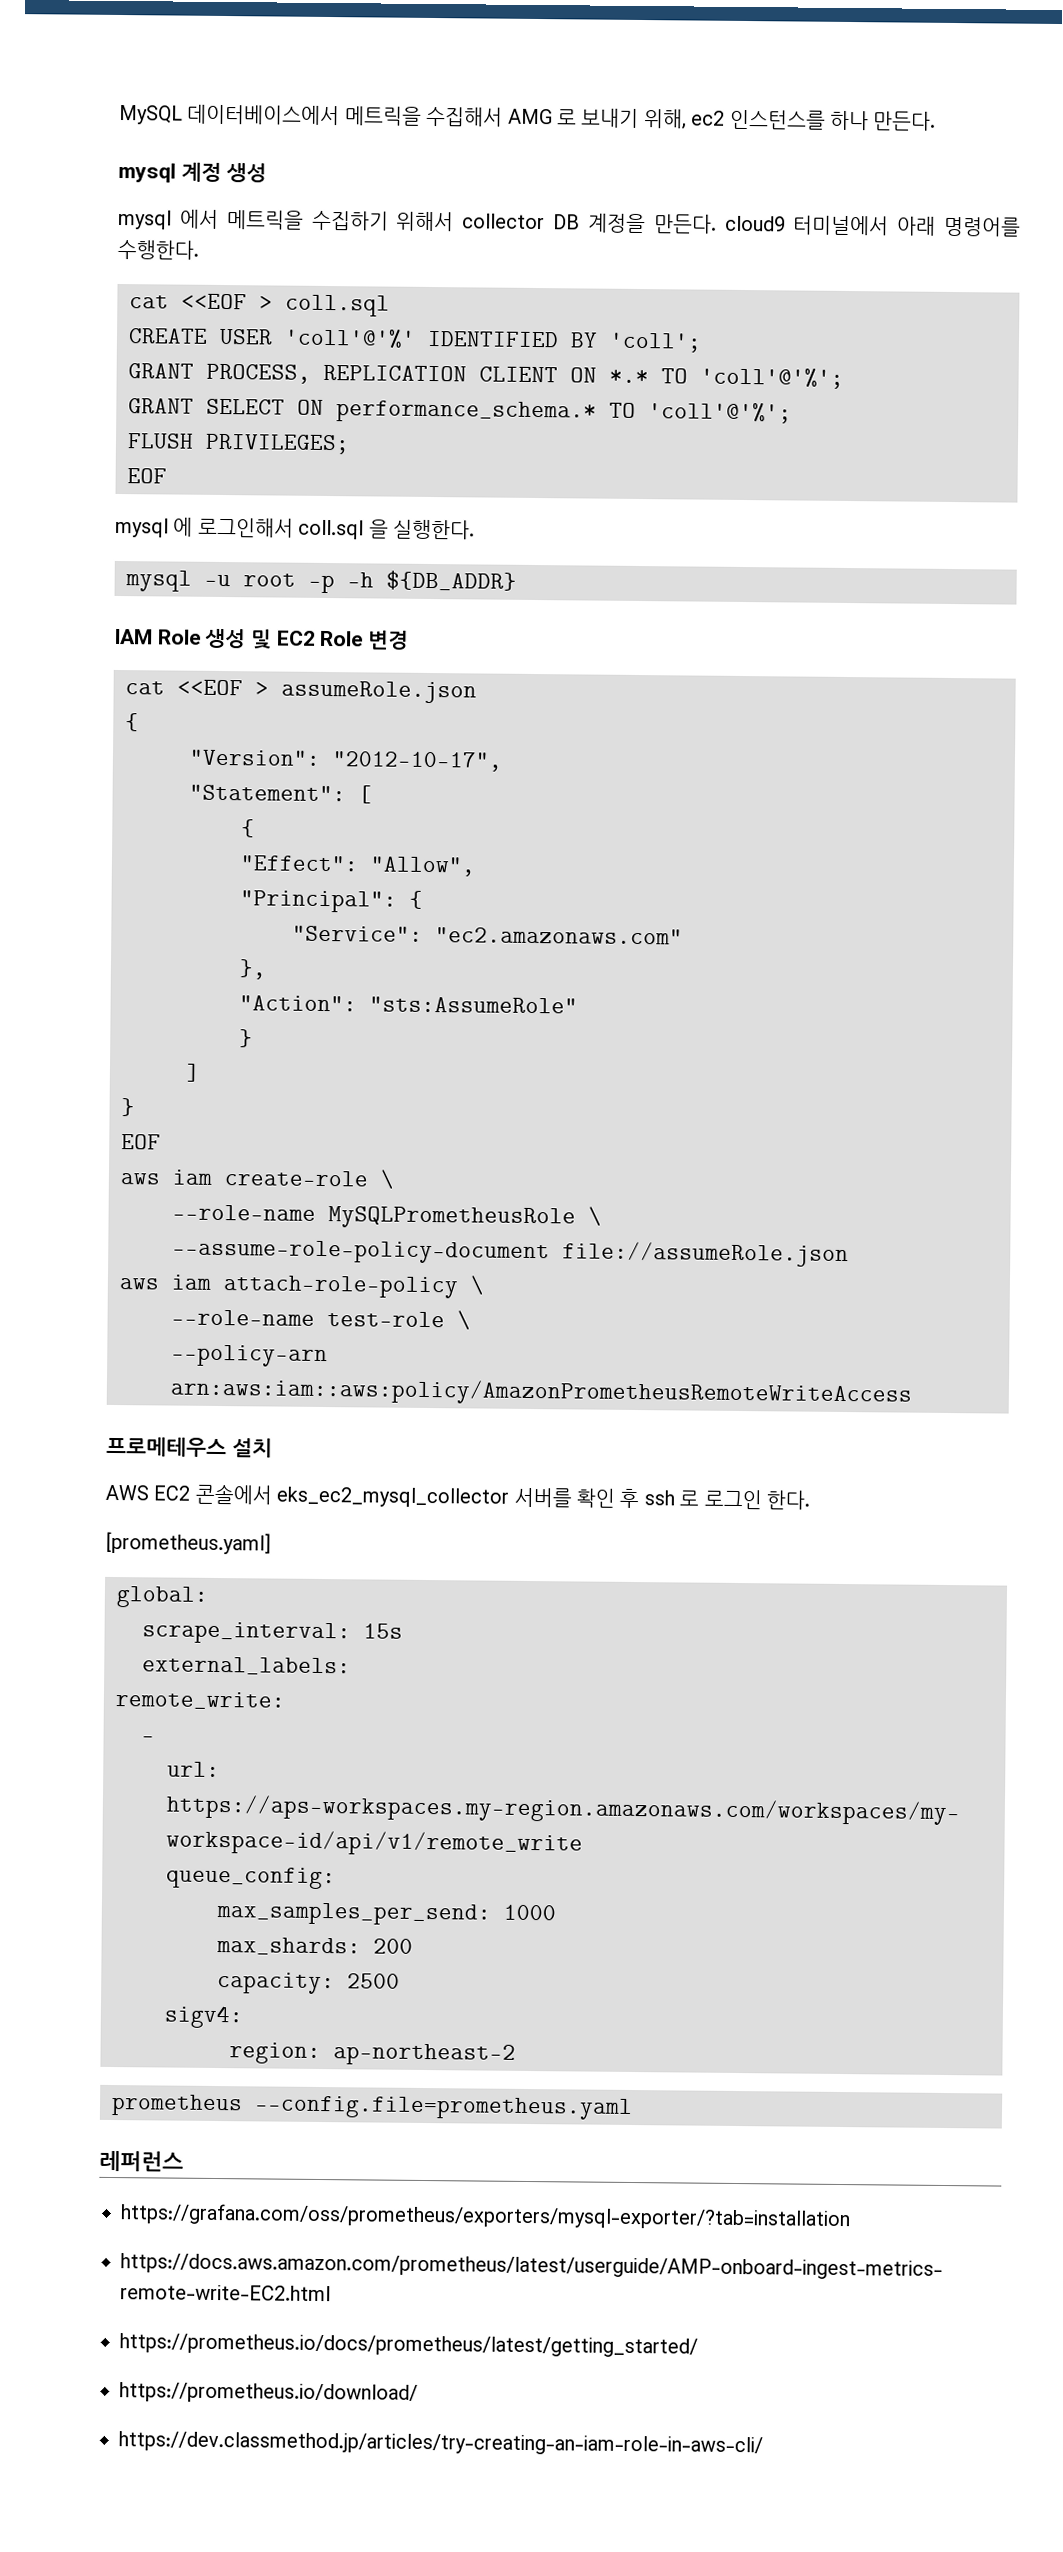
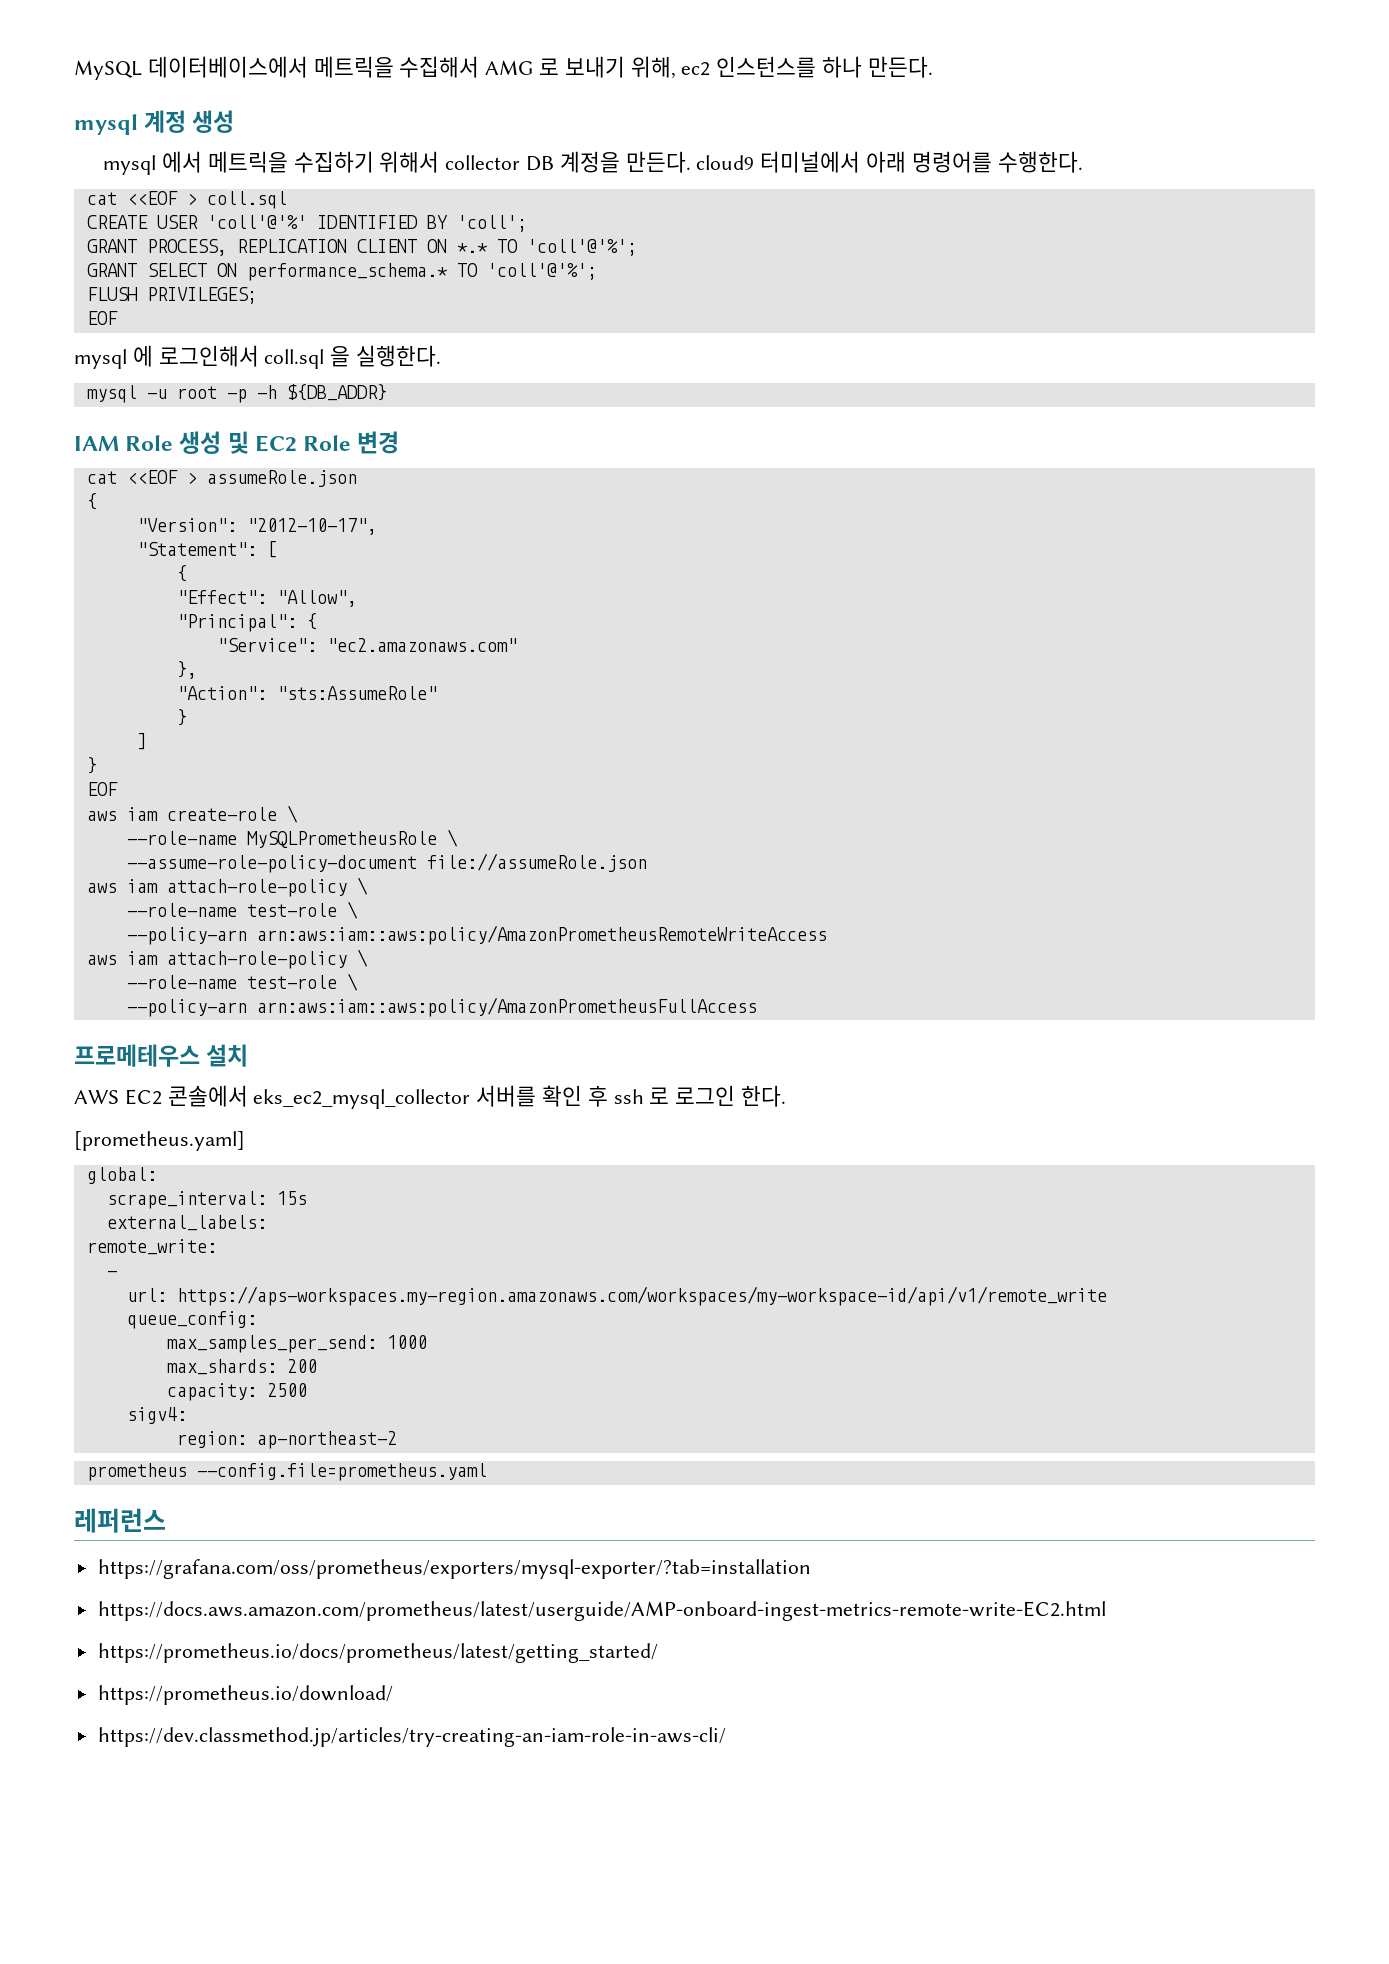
  --policy-arn arn:aws:iam::aws:policy/AmazonPrometheusRemoteWriteAccess
+ aws iam attach-role-policy \
+ --role-name test-role \
+ --policy-arn arn:aws:iam::aws:policy/AmazonPrometheusFullAccess

